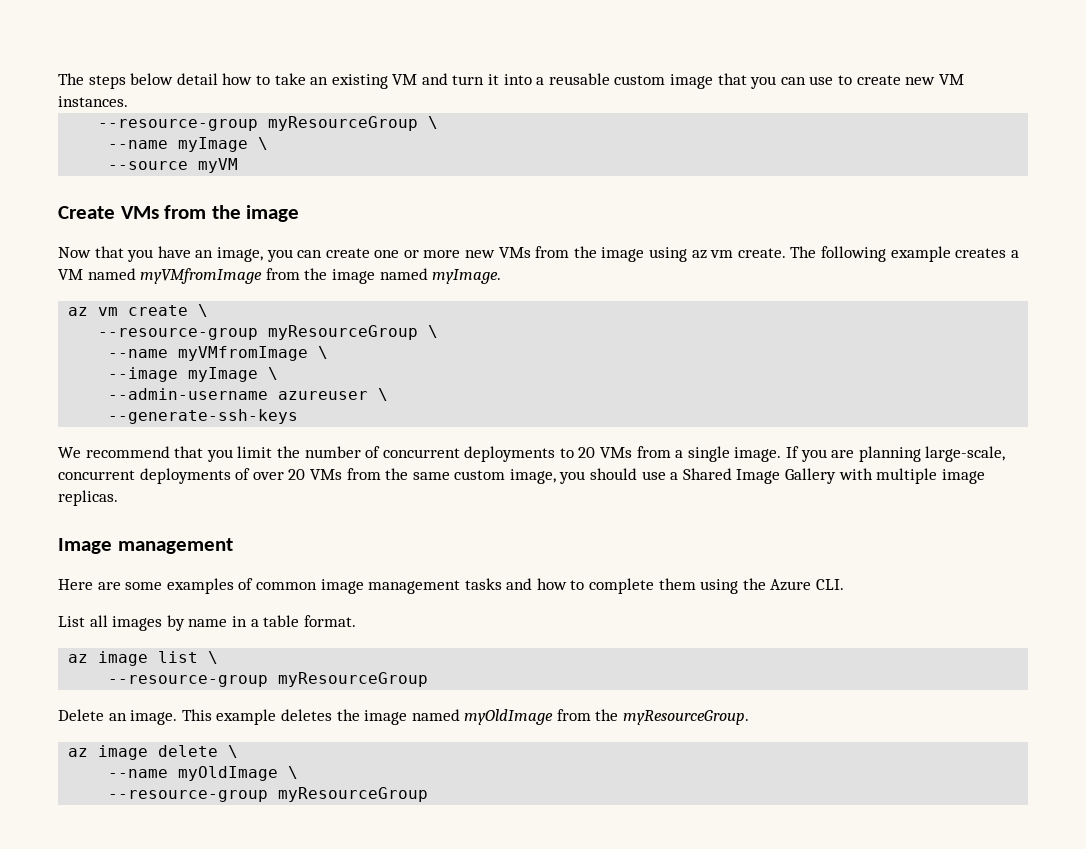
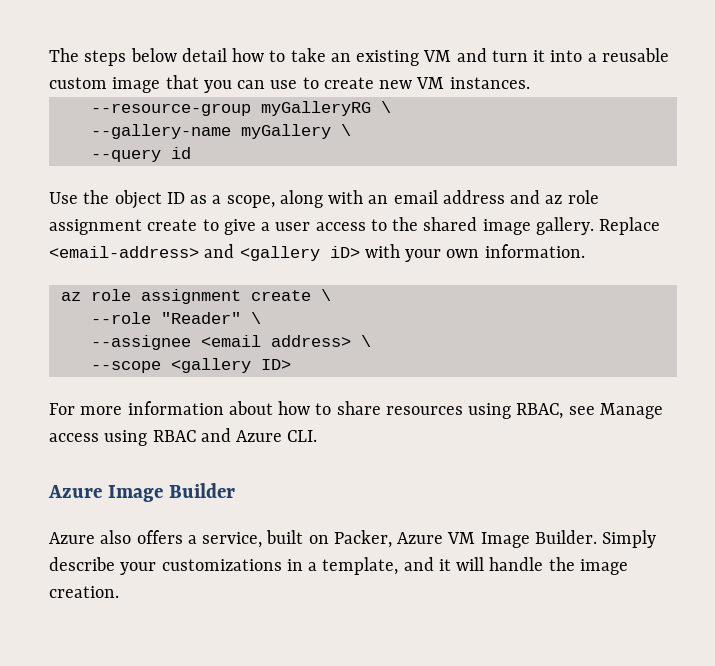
  The steps below detail how to take an existing VM and turn it into a reusable custom image that you can use to create new VM instances.
- --resource-group myResourceGroup \
- --name myImage \
- --source myVM
- Create VMs from the image
- Now that you have an image, you can create one or more new VMs from the image using az vm create. The following example creates a VM named myVMfromImage from the image named myImage.
- az vm create \
- --resource-group myResourceGroup \
- --name myVMfromImage \
- --image myImage \
- --admin-username azureuser \
- --generate-ssh-keys
- We recommend that you limit the number of concurrent deployments to 20 VMs from a single image. If you are planning large-scale, concurrent deployments of over 20 VMs from the same custom image, you should use a Shared Image Gallery with multiple image replicas.
- Image management
- Here are some examples of common image management tasks and how to complete them using the Azure CLI.
- List all images by name in a table format.
- az image list \
- --resource-group myResourceGroup
- Delete an image. This example deletes the image named myOldImage from the myResourceGroup.
- az image delete \
- --name myOldImage \
- --resource-group myResourceGroup
+ --resource-group myGalleryRG \
+ --gallery-name myGallery \
+ --query id
+ Use the object ID as a scope, along with an email address and az role assignment create to give a user access to the shared image gallery. Replace <email-address> and <gallery iD> with your own information.
+ az role assignment create \
+ --role "Reader" \
+ --assignee <email address> \
+ --scope <gallery ID>
+ For more information about how to share resources using RBAC, see Manage access using RBAC and Azure CLI.
+ Azure Image Builder
+ Azure also offers a service, built on Packer, Azure VM Image Builder. Simply describe your customizations in a template, and it will handle the image creation.

